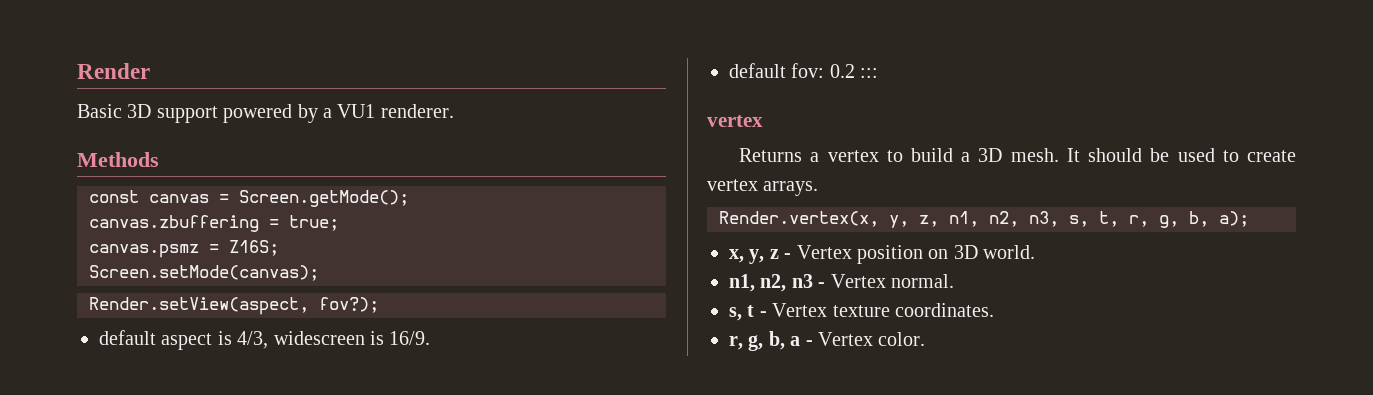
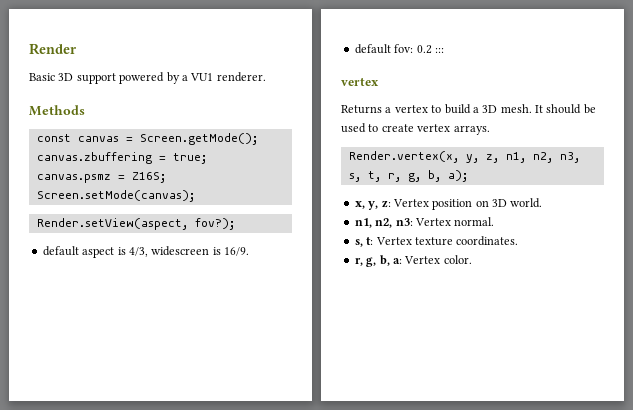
- x, y, z - Vertex position on 3D world.
+ x, y, z: Vertex position on 3D world.
- n1, n2, n3 - Vertex normal.
+ n1, n2, n3: Vertex normal.
- s, t - Vertex texture coordinates.
+ s, t: Vertex texture coordinates.
- r, g, b, a - Vertex color.
+ r, g, b, a: Vertex color.

